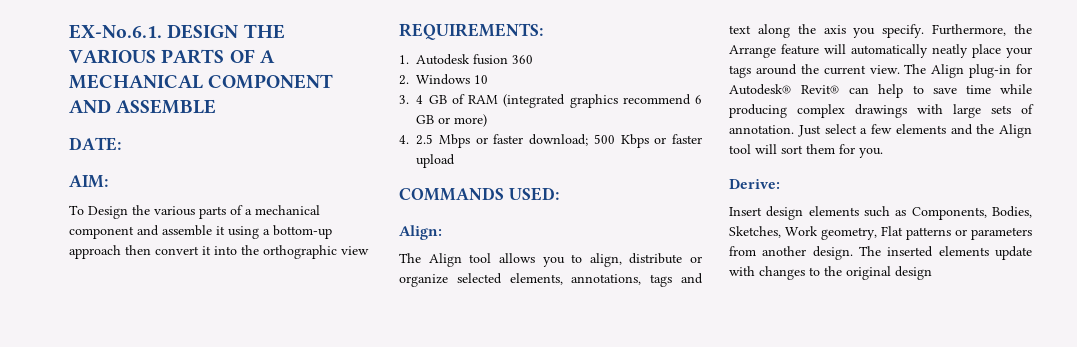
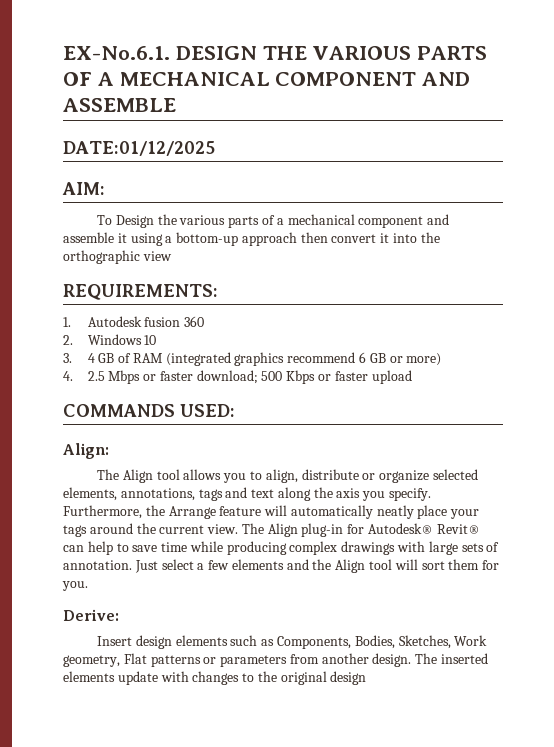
- DATE:
+ DATE:01/12/2025

